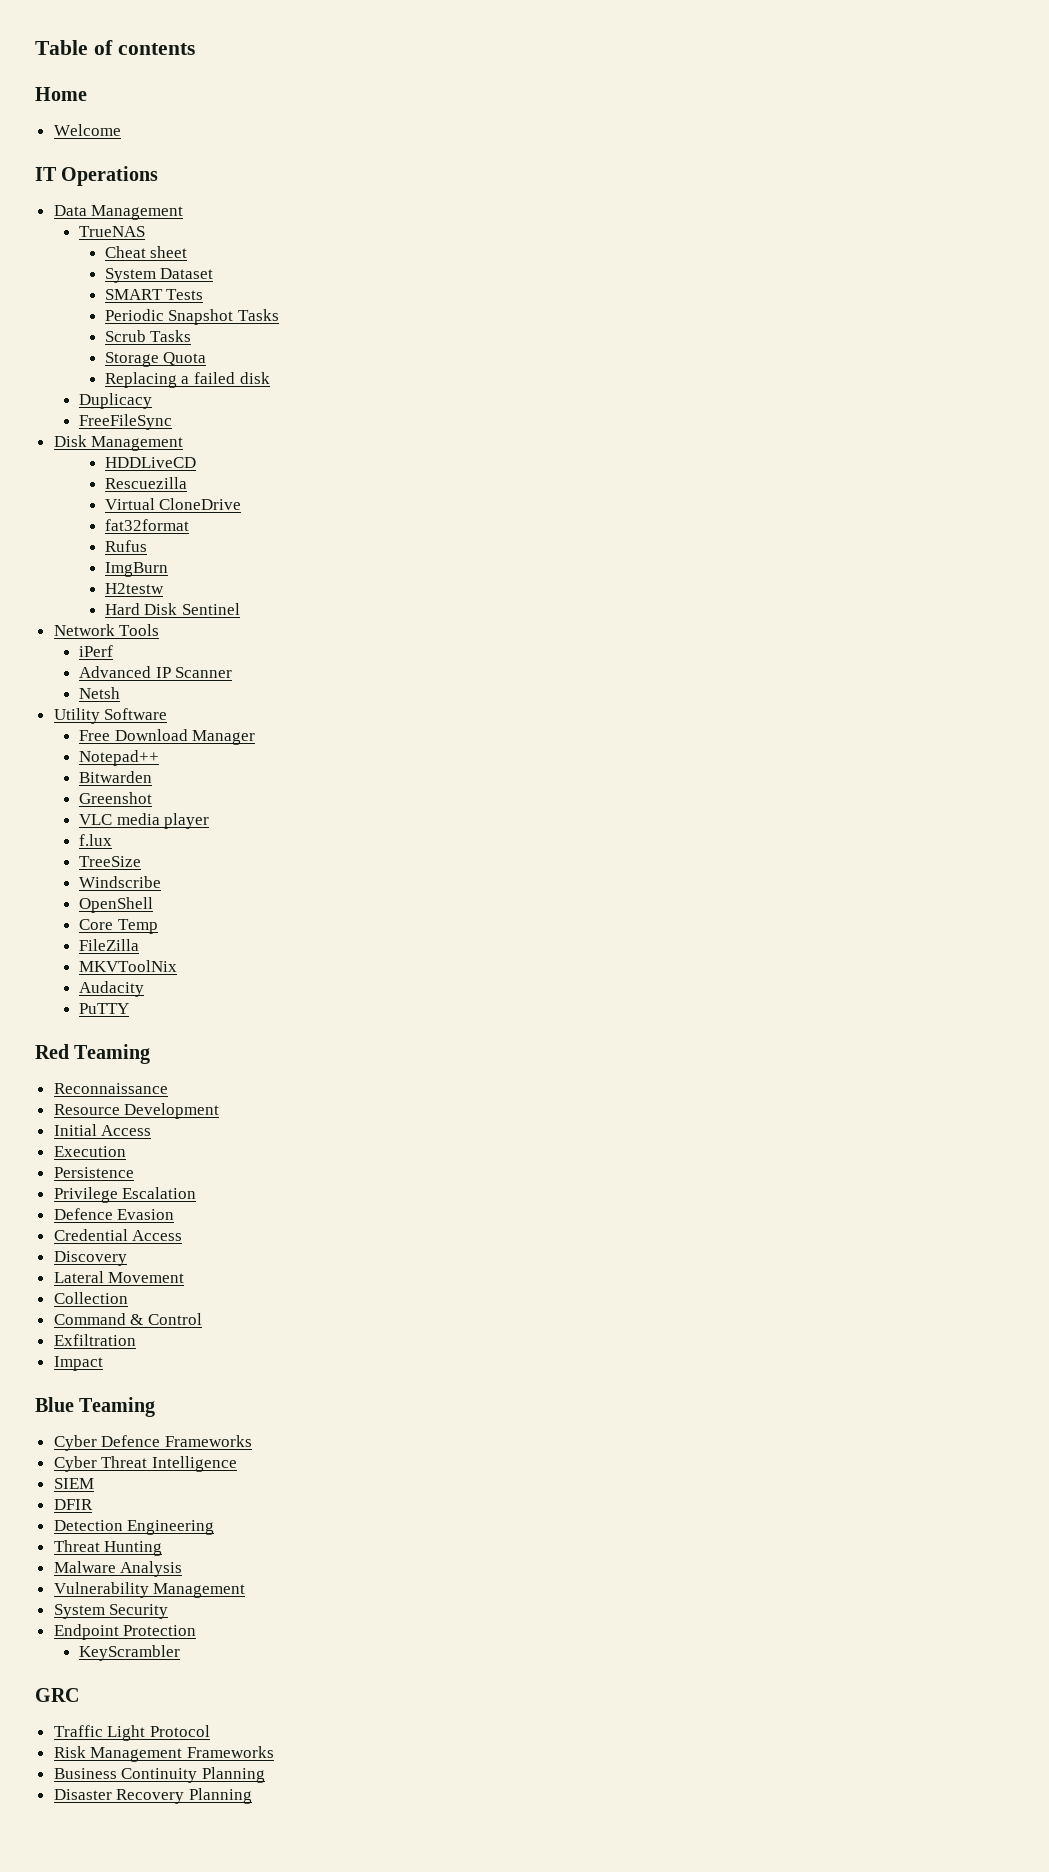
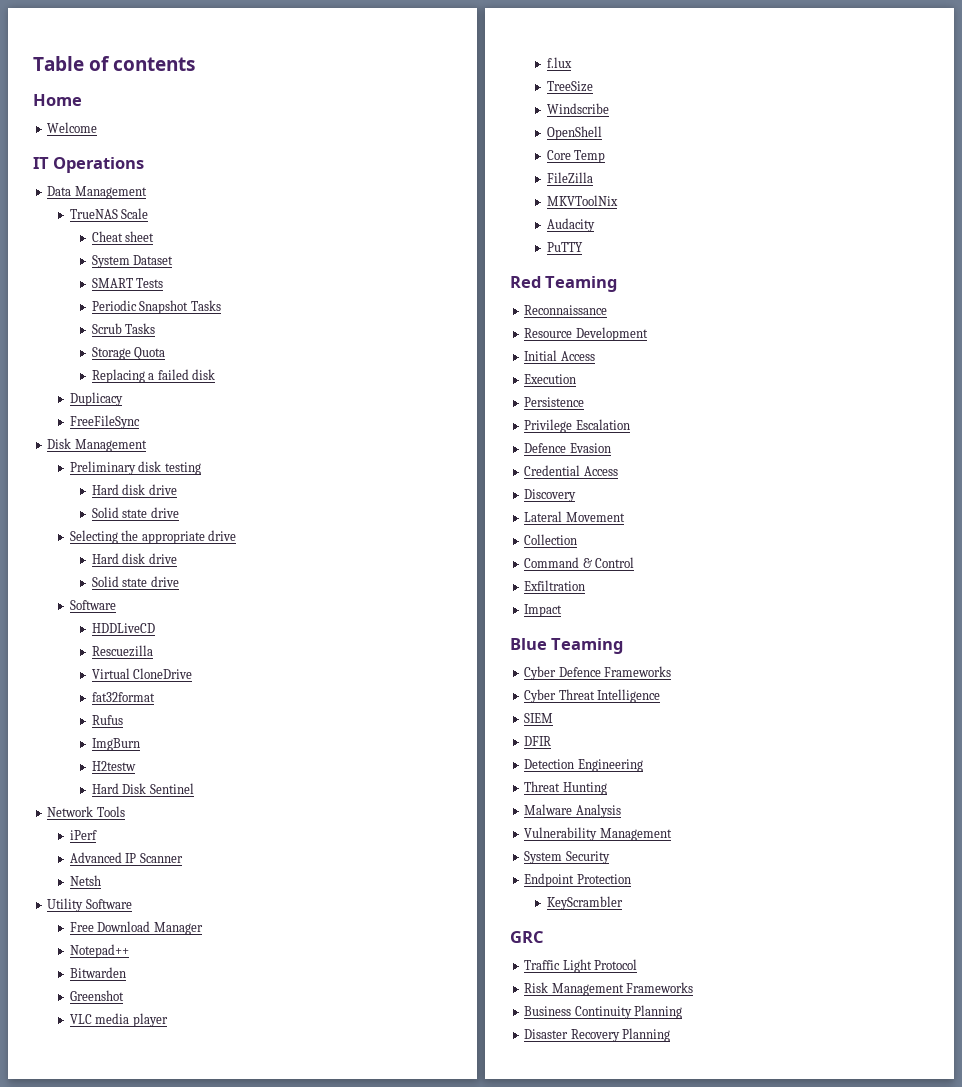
- TrueNAS
+ TrueNAS Scale
+ Preliminary disk testing
+ Hard disk drive
+ Solid state drive
+ Selecting the appropriate drive
+ Hard disk drive
+ Solid state drive
+ Software

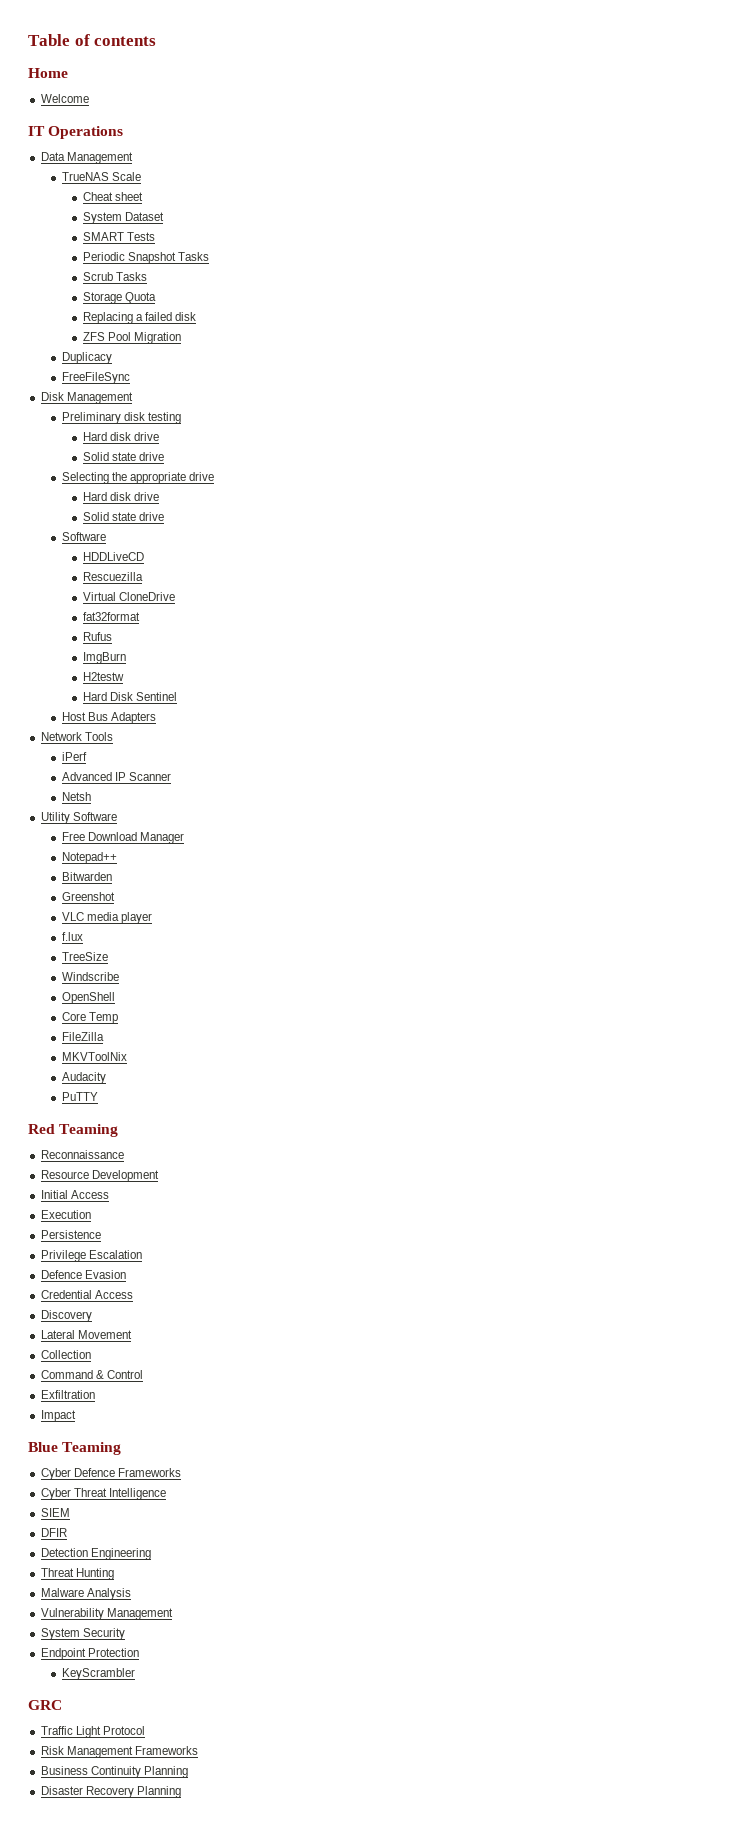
+ ZFS Pool Migration
+ Host Bus Adapters

